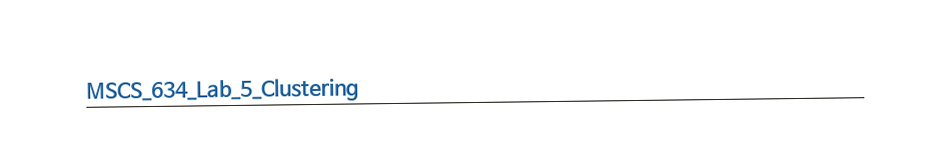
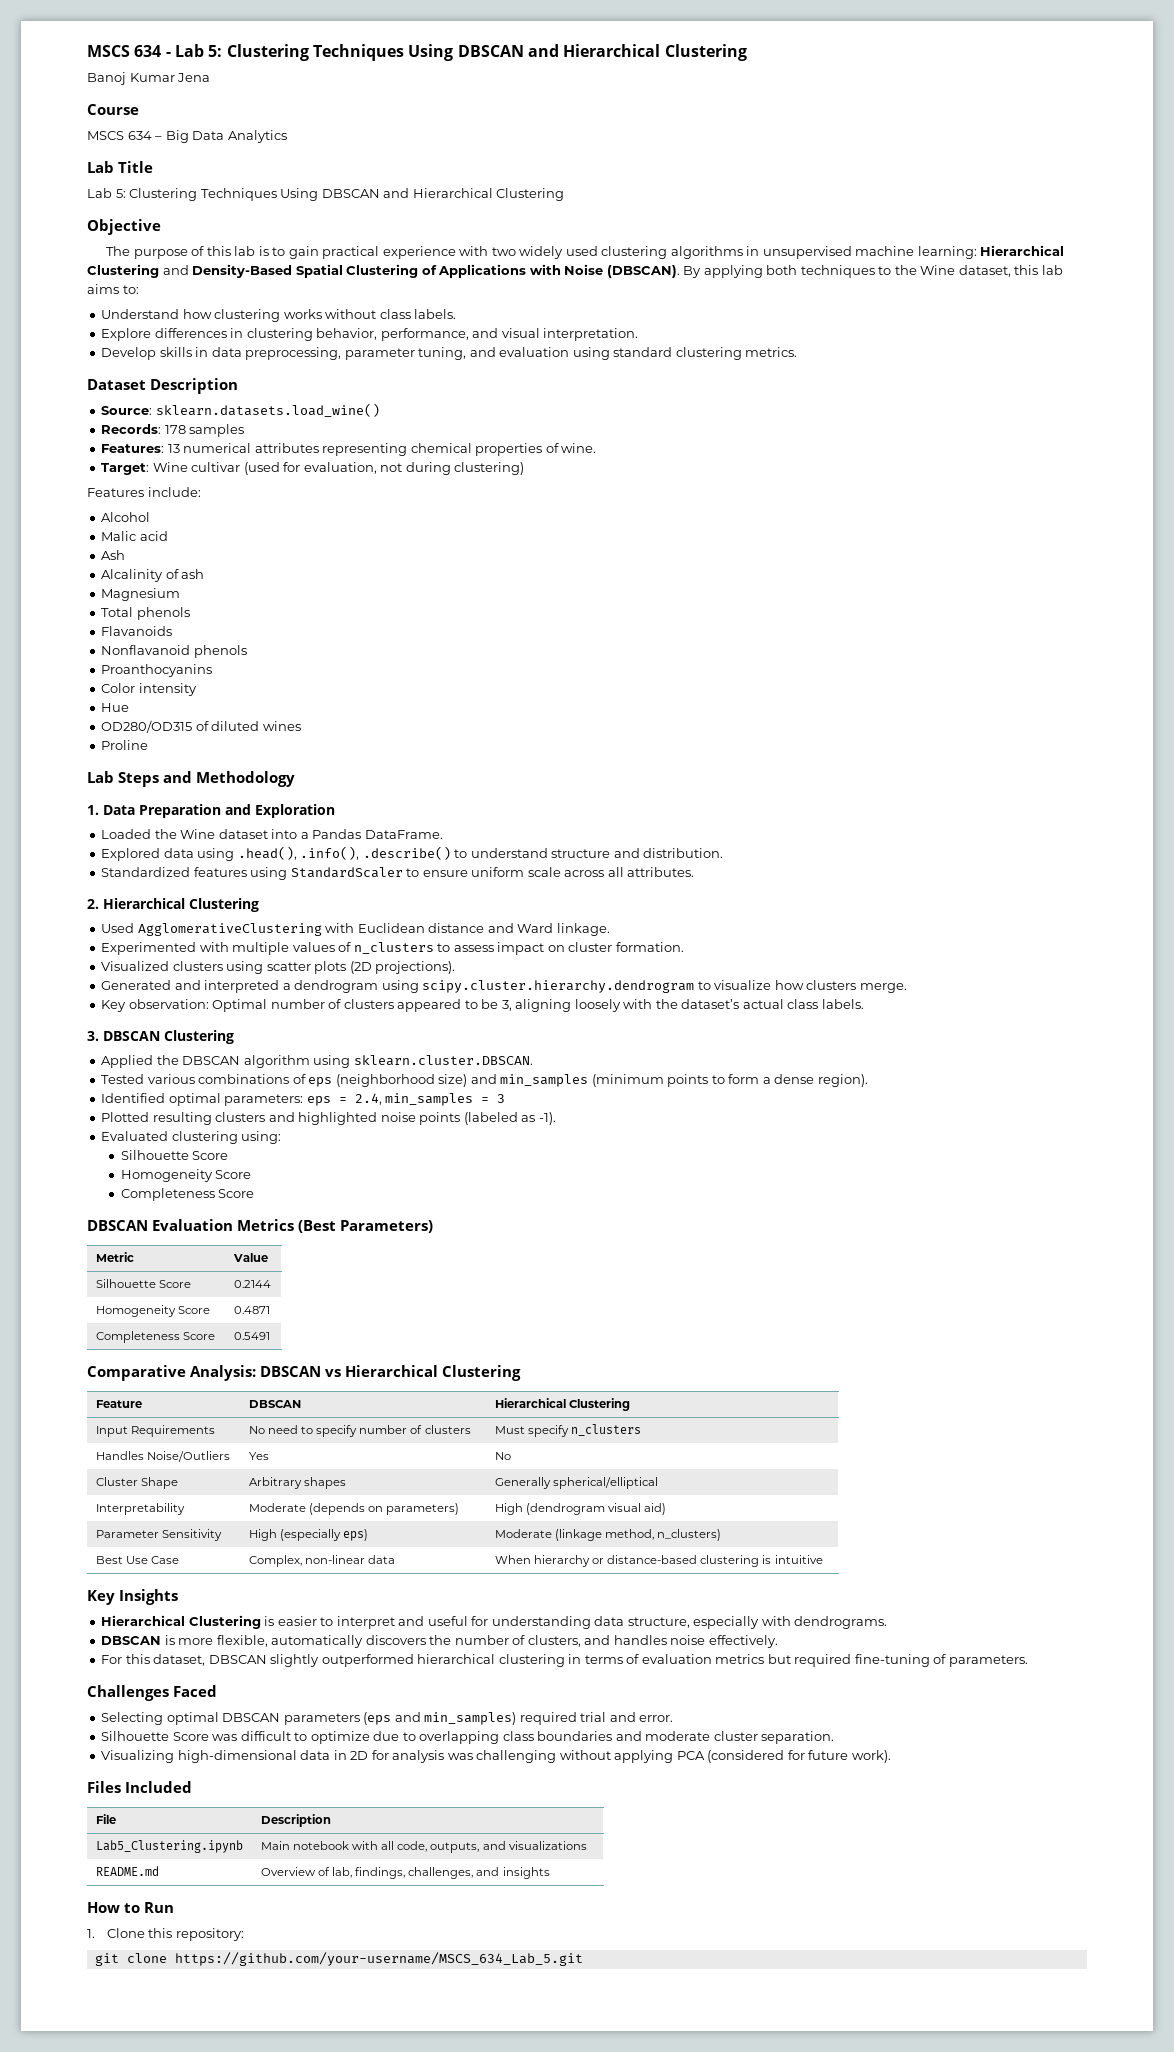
- MSCS_634_Lab_5_Clustering
+ MSCS 634 - Lab 5: Clustering Techniques Using DBSCAN and Hierarchical Clustering
+ Banoj Kumar Jena
+ Course
+ MSCS 634 – Big Data Analytics
+ Lab Title
+ Lab 5: Clustering Techniques Using DBSCAN and Hierarchical Clustering
+ Objective
+ The purpose of this lab is to gain practical experience with two widely used clustering algorithms in unsupervised machine learning: Hierarchical Clustering and Density-Based Spatial Clustering of Applications with Noise (DBSCAN). By applying both techniques to the Wine dataset, this lab aims to:
+ Understand how clustering works without class labels.
+ Explore differences in clustering behavior, performance, and visual interpretation.
+ Develop skills in data preprocessing, parameter tuning, and evaluation using standard clustering metrics.
+ Dataset Description
+ Source: sklearn.datasets.load_wine()
+ Records: 178 samples
+ Features: 13 numerical attributes representing chemical properties of wine.
+ Target: Wine cultivar (used for evaluation, not during clustering)
+ Features include:
+ Alcohol
+ Malic acid
+ Ash
+ Alcalinity of ash
+ Magnesium
+ Total phenols
+ Flavanoids
+ Nonflavanoid phenols
+ Proanthocyanins
+ Color intensity
+ Hue
+ OD280/OD315 of diluted wines
+ Proline
+ Lab Steps and Methodology
+ 1. Data Preparation and Exploration
+ Loaded the Wine dataset into a Pandas DataFrame.
+ Explored data using .head(), .info(), .describe() to understand structure and distribution.
+ Standardized features using StandardScaler to ensure uniform scale across all attributes.
+ 2. Hierarchical Clustering
+ Used AgglomerativeClustering with Euclidean distance and Ward linkage.
+ Experimented with multiple values of n_clusters to assess impact on cluster formation.
+ Visualized clusters using scatter plots (2D projections).
+ Generated and interpreted a dendrogram using scipy.cluster.hierarchy.dendrogram to visualize how clusters merge.
+ Key observation: Optimal number of clusters appeared to be 3, aligning loosely with the dataset’s actual class labels.
+ 3. DBSCAN Clustering
+ Applied the DBSCAN algorithm using sklearn.cluster.DBSCAN.
+ Tested various combinations of eps (neighborhood size) and min_samples (minimum points to form a dense region).
+ Identified optimal parameters: eps = 2.4, min_samples = 3
+ Plotted resulting clusters and highlighted noise points (labeled as -1).
+ Evaluated clustering using:
+ Silhouette Score
+ Homogeneity Score
+ Completeness Score
+ DBSCAN Evaluation Metrics (Best Parameters)
+ Metric | Value
+ Silhouette Score | 0.2144
+ Homogeneity Score | 0.4871
+ Completeness Score | 0.5491
+ Comparative Analysis: DBSCAN vs Hierarchical Clustering
+ Feature | DBSCAN | Hierarchical Clustering
+ Input Requirements | No need to specify number of clusters | Must specify n_clusters
+ Handles Noise/Outliers | Yes | No
+ Cluster Shape | Arbitrary shapes | Generally spherical/elliptical
+ Interpretability | Moderate (depends on parameters) | High (dendrogram visual aid)
+ Parameter Sensitivity | High (especially eps) | Moderate (linkage method, n_clusters)
+ Best Use Case | Complex, non-linear data | When hierarchy or distance-based clustering is intuitive
+ Key Insights
+ Hierarchical Clustering is easier to interpret and useful for understanding data structure, especially with dendrograms.
+ DBSCAN is more flexible, automatically discovers the number of clusters, and handles noise effectively.
+ For this dataset, DBSCAN slightly outperformed hierarchical clustering in terms of evaluation metrics but required fine-tuning of parameters.
+ Challenges Faced
+ Selecting optimal DBSCAN parameters (eps and min_samples) required trial and error.
+ Silhouette Score was difficult to optimize due to overlapping class boundaries and moderate cluster separation.
+ Visualizing high-dimensional data in 2D for analysis was challenging without applying PCA (considered for future work).
+ Files Included
+ File | Description
+ Lab5_Clustering.ipynb | Main notebook with all code, outputs, and visualizations
+ README.md | Overview of lab, findings, challenges, and insights
+ How to Run
+ 1. Clone this repository:
+ git clone https://github.com/your-username/MSCS_634_Lab_5.git

